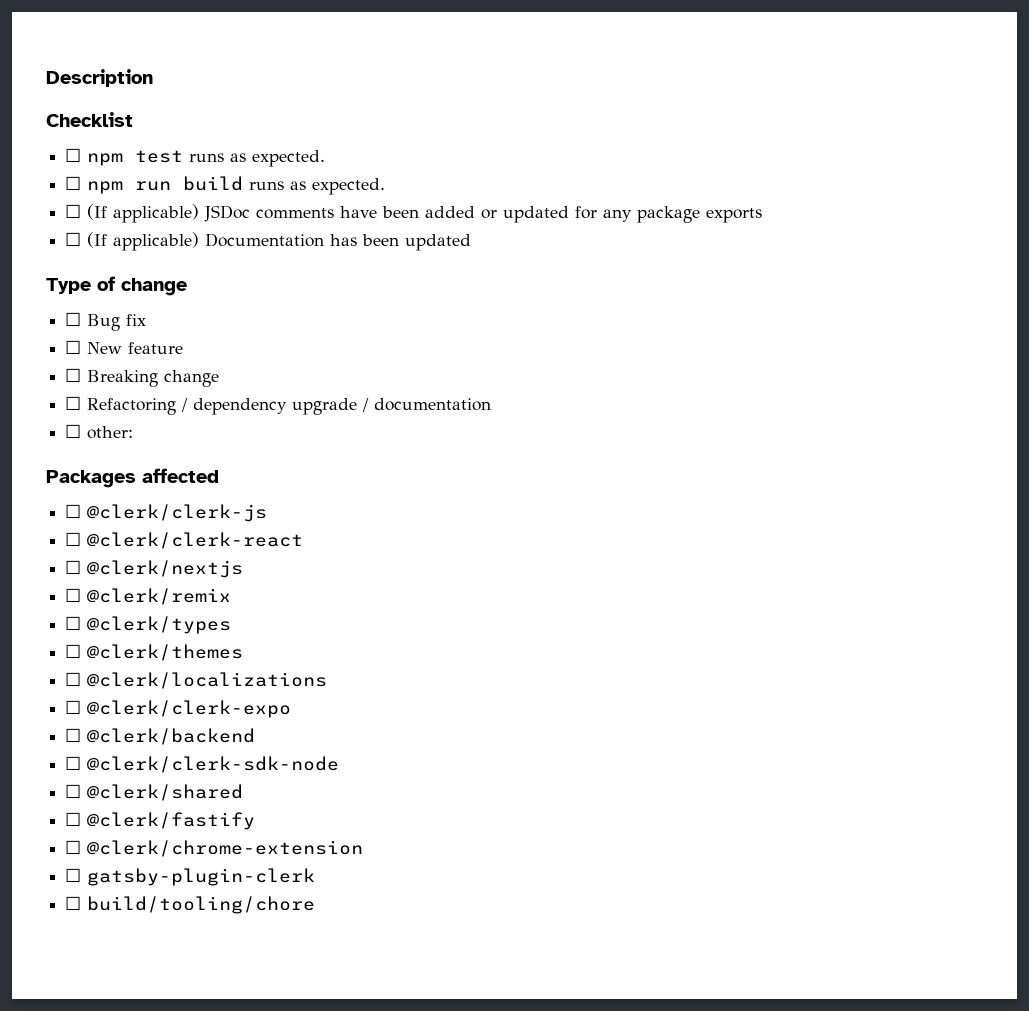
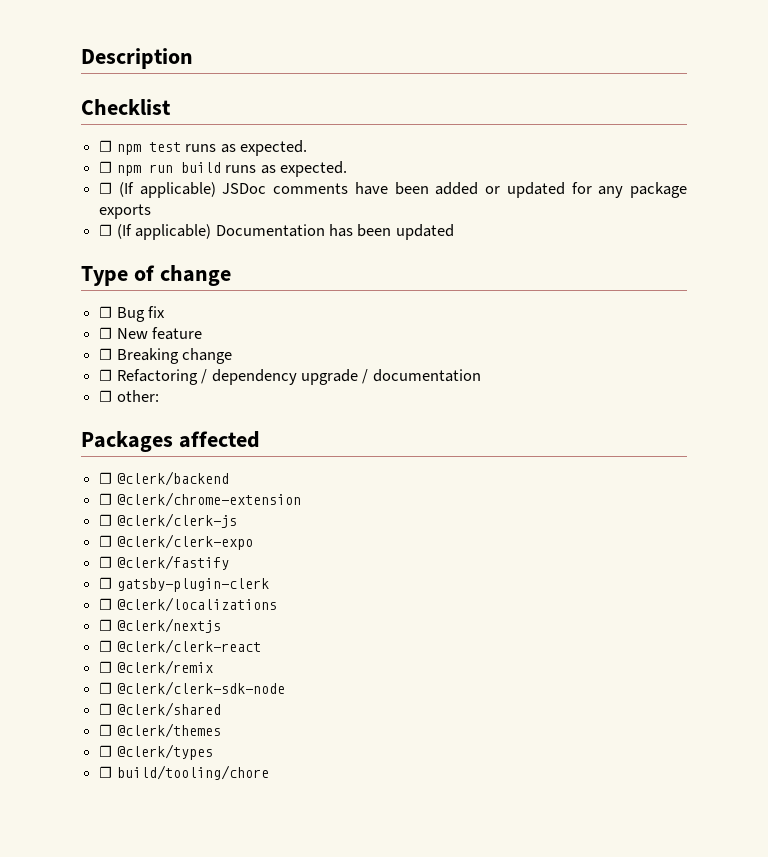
+ ☐ @clerk/backend
+ ☐ @clerk/chrome-extension
  ☐ @clerk/clerk-js
+ ☐ @clerk/clerk-expo
+ ☐ @clerk/fastify
+ ☐ gatsby-plugin-clerk
+ ☐ @clerk/localizations
+ ☐ @clerk/nextjs
- ☐ @clerk/nextjs
- ☐ @clerk/types
- ☐ @clerk/themes
- ☐ @clerk/localizations
- ☐ @clerk/clerk-expo
- ☐ @clerk/backend
- ☐ @clerk/fastify
- ☐ @clerk/chrome-extension
- ☐ gatsby-plugin-clerk
+ ☐ @clerk/themes
+ ☐ @clerk/types

